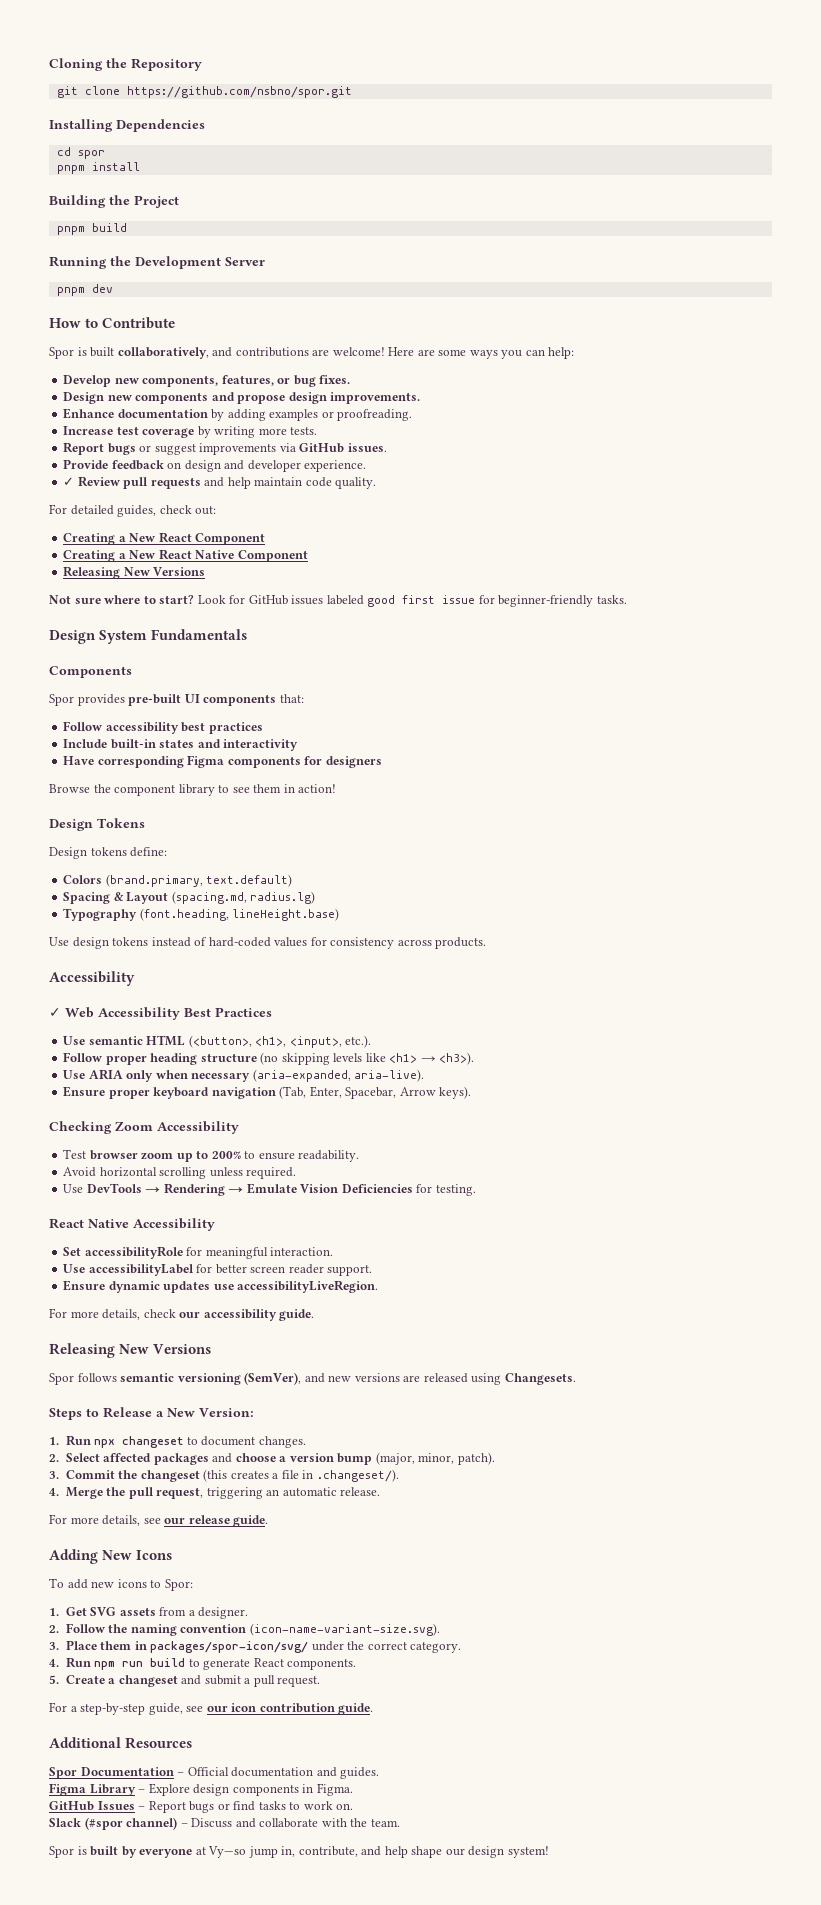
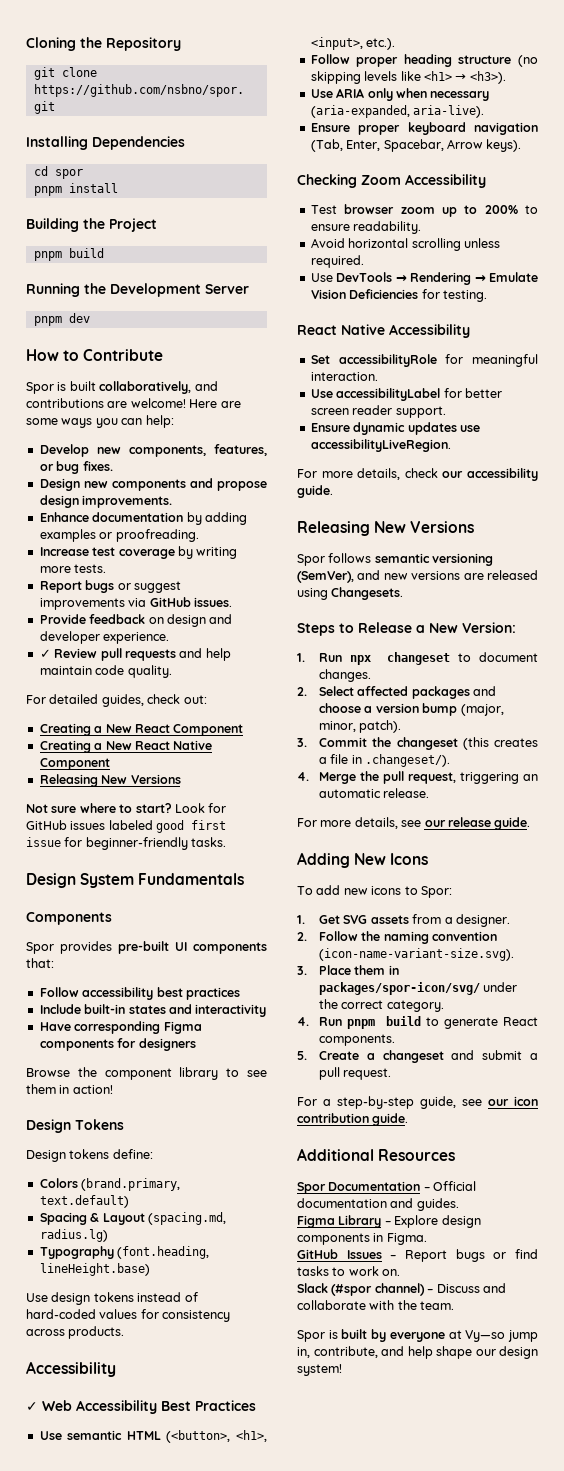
- 4. Run npm run build to generate React components.
+ 4. Run pnpm build to generate React components.

